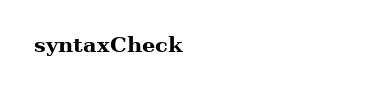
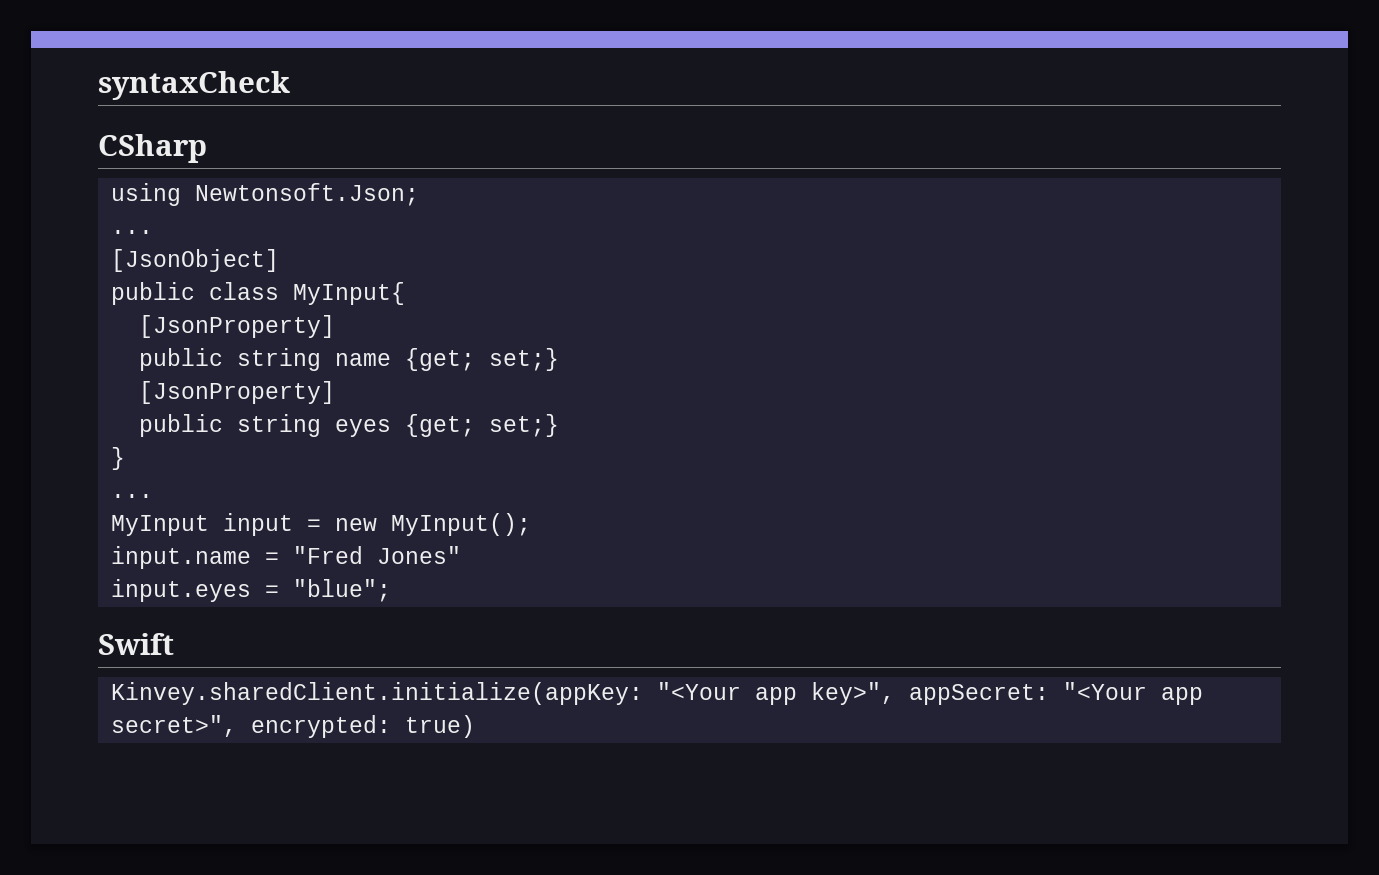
+ CSharp
+ using Newtonsoft.Json;
+ ...
+ [JsonObject]
+ public class MyInput{
+ [JsonProperty]
+ public string name {get; set;}
+ [JsonProperty]
+ public string eyes {get; set;}
+ }
+ ...
+ MyInput input = new MyInput();
+ input.name = "Fred Jones"
+ input.eyes = "blue";
+ Swift
+ Kinvey.sharedClient.initialize(appKey: "<Your app key>", appSecret: "<Your app secret>", encrypted: true)

